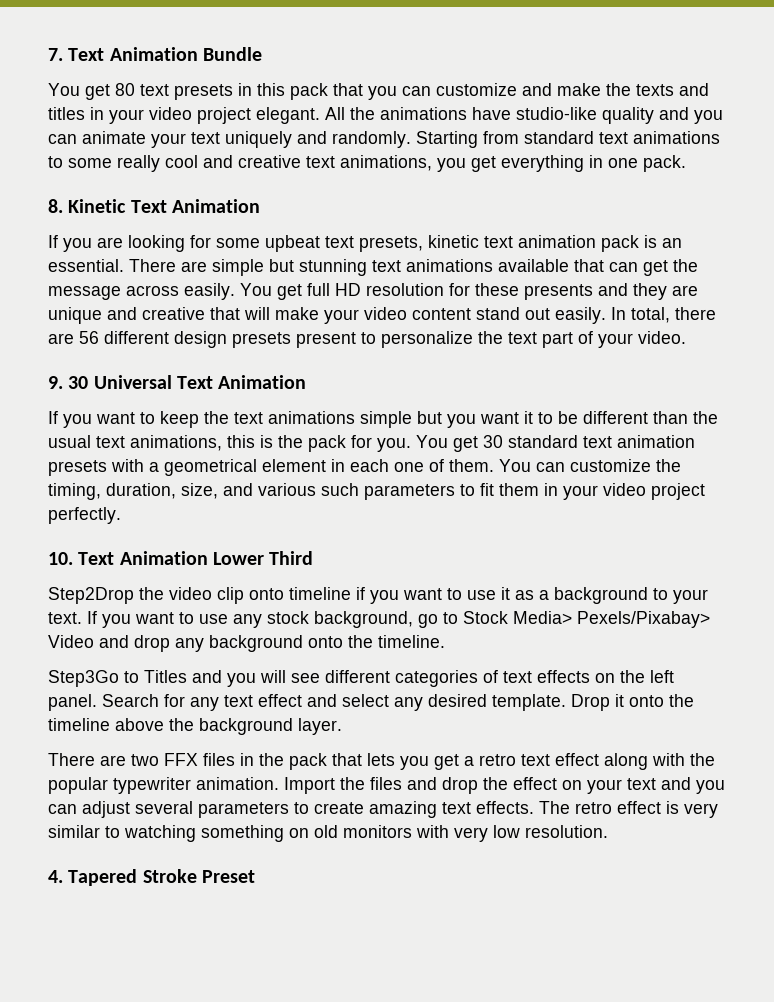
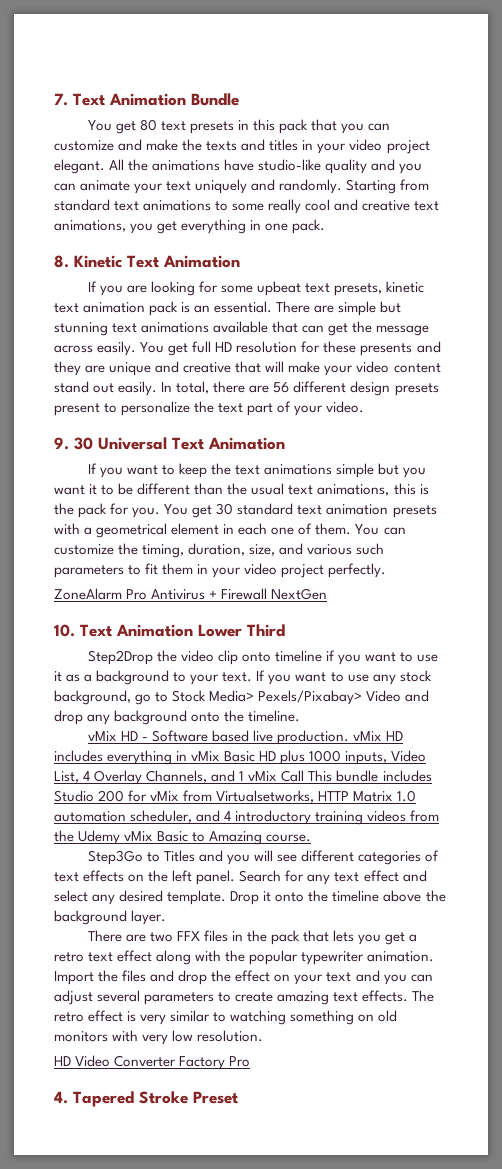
+ ZoneAlarm Pro Antivirus + Firewall NextGen
+ vMix HD - Software based live production. vMix HD includes everything in vMix Basic HD plus 1000 inputs, Video List, 4 Overlay Channels, and 1 vMix Call This bundle includes Studio 200 for vMix from Virtualsetworks, HTTP Matrix 1.0 automation scheduler, and 4 introductory training videos from the Udemy vMix Basic to Amazing course.
+ HD Video Converter Factory Pro

